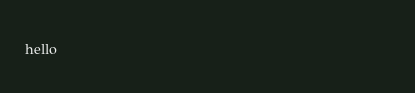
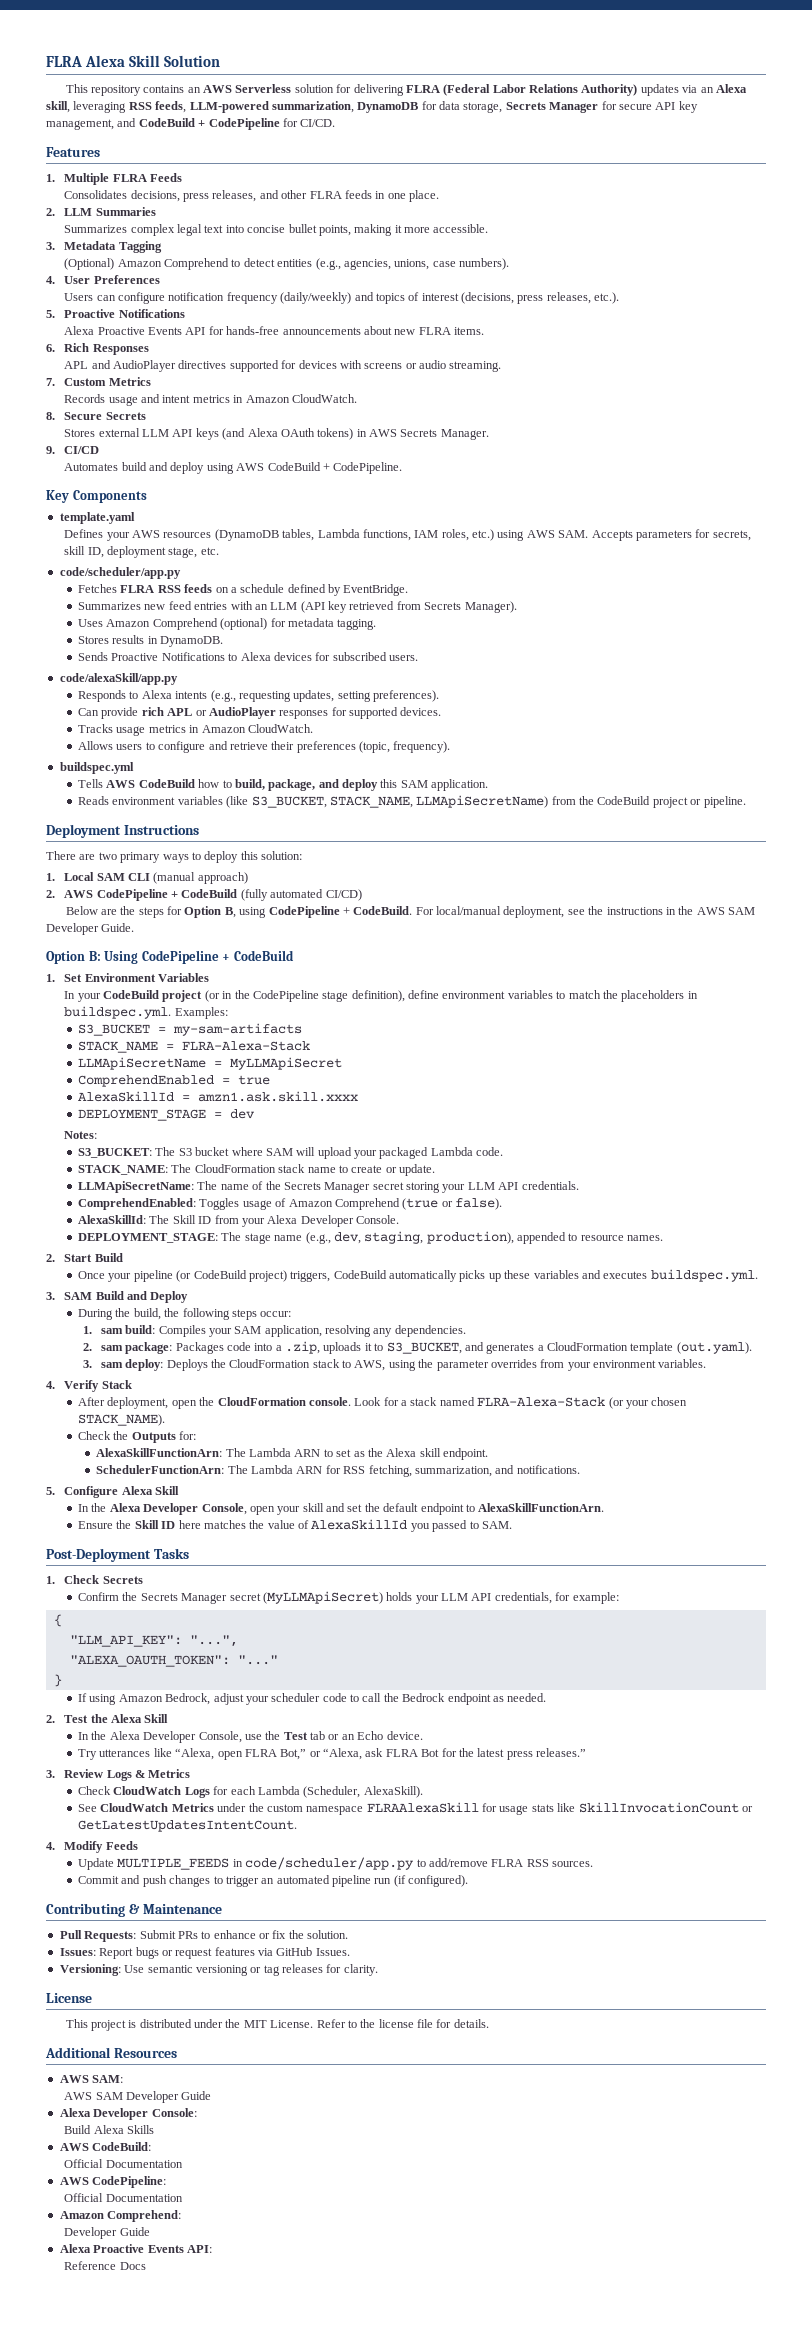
- hello
+ FLRA Alexa Skill Solution
+ This repository contains an AWS Serverless solution for delivering FLRA (Federal Labor Relations Authority) updates via an Alexa skill, leveraging RSS feeds, LLM-powered summarization, DynamoDB for data storage, Secrets Manager for secure API key management, and CodeBuild + CodePipeline for CI/CD.
+ Features
+ 1. Multiple FLRA Feeds
+ Consolidates decisions, press releases, and other FLRA feeds in one place.
+ 2. LLM Summaries
+ Summarizes complex legal text into concise bullet points, making it more accessible.
+ 3. Metadata Tagging
+ (Optional) Amazon Comprehend to detect entities (e.g., agencies, unions, case numbers).
+ 4. User Preferences
+ Users can configure notification frequency (daily/weekly) and topics of interest (decisions, press releases, etc.).
+ 5. Proactive Notifications
+ Alexa Proactive Events API for hands-free announcements about new FLRA items.
+ 6. Rich Responses
+ APL and AudioPlayer directives supported for devices with screens or audio streaming.
+ 7. Custom Metrics
+ Records usage and intent metrics in Amazon CloudWatch.
+ 8. Secure Secrets
+ Stores external LLM API keys (and Alexa OAuth tokens) in AWS Secrets Manager.
+ 9. CI/CD
+ Automates build and deploy using AWS CodeBuild + CodePipeline.
+ Key Components
+ template.yaml
+ Defines your AWS resources (DynamoDB tables, Lambda functions, IAM roles, etc.) using AWS SAM. Accepts parameters for secrets, skill ID, deployment stage, etc.
+ code/scheduler/app.py
+ Fetches FLRA RSS feeds on a schedule defined by EventBridge.
+ Summarizes new feed entries with an LLM (API key retrieved from Secrets Manager).
+ Uses Amazon Comprehend (optional) for metadata tagging.
+ Stores results in DynamoDB.
+ Sends Proactive Notifications to Alexa devices for subscribed users.
+ code/alexaSkill/app.py
+ Responds to Alexa intents (e.g., requesting updates, setting preferences).
+ Can provide rich APL or AudioPlayer responses for supported devices.
+ Tracks usage metrics in Amazon CloudWatch.
+ Allows users to configure and retrieve their preferences (topic, frequency).
+ buildspec.yml
+ Tells AWS CodeBuild how to build, package, and deploy this SAM application.
+ Reads environment variables (like S3_BUCKET, STACK_NAME, LLMApiSecretName) from the CodeBuild project or pipeline.
+ Deployment Instructions
+ There are two primary ways to deploy this solution:
+ 1. Local SAM CLI (manual approach)
+ 2. AWS CodePipeline + CodeBuild (fully automated CI/CD)
+ Below are the steps for Option B, using CodePipeline + CodeBuild. For local/manual deployment, see the instructions in the AWS SAM Developer Guide.
+ Option B: Using CodePipeline + CodeBuild
+ 1. Set Environment Variables
+ In your CodeBuild project (or in the CodePipeline stage definition), define environment variables to match the placeholders in buildspec.yml. Examples:
+ S3_BUCKET = my-sam-artifacts
+ STACK_NAME = FLRA-Alexa-Stack
+ LLMApiSecretName = MyLLMApiSecret
+ ComprehendEnabled = true
+ AlexaSkillId = amzn1.ask.skill.xxxx
+ DEPLOYMENT_STAGE = dev
+ Notes:
+ S3_BUCKET: The S3 bucket where SAM will upload your packaged Lambda code.
+ STACK_NAME: The CloudFormation stack name to create or update.
+ LLMApiSecretName: The name of the Secrets Manager secret storing your LLM API credentials.
+ ComprehendEnabled: Toggles usage of Amazon Comprehend (true or false).
+ AlexaSkillId: The Skill ID from your Alexa Developer Console.
+ DEPLOYMENT_STAGE: The stage name (e.g., dev, staging, production), appended to resource names.
+ 2. Start Build
+ Once your pipeline (or CodeBuild project) triggers, CodeBuild automatically picks up these variables and executes buildspec.yml.
+ 3. SAM Build and Deploy
+ During the build, the following steps occur:
+ 1. sam build: Compiles your SAM application, resolving any dependencies.
+ 2. sam package: Packages code into a .zip, uploads it to S3_BUCKET, and generates a CloudFormation template (out.yaml).
+ 3. sam deploy: Deploys the CloudFormation stack to AWS, using the parameter overrides from your environment variables.
+ 4. Verify Stack
+ After deployment, open the CloudFormation console. Look for a stack named FLRA-Alexa-Stack (or your chosen STACK_NAME).
+ Check the Outputs for:
+ AlexaSkillFunctionArn: The Lambda ARN to set as the Alexa skill endpoint.
+ SchedulerFunctionArn: The Lambda ARN for RSS fetching, summarization, and notifications.
+ 5. Configure Alexa Skill
+ In the Alexa Developer Console, open your skill and set the default endpoint to AlexaSkillFunctionArn.
+ Ensure the Skill ID here matches the value of AlexaSkillId you passed to SAM.
+ Post-Deployment Tasks
+ 1. Check Secrets
+ Confirm the Secrets Manager secret (MyLLMApiSecret) holds your LLM API credentials, for example:
+ {
+ "LLM_API_KEY": "...",
+ "ALEXA_OAUTH_TOKEN": "..."
+ }
+ If using Amazon Bedrock, adjust your scheduler code to call the Bedrock endpoint as needed.
+ 2. Test the Alexa Skill
+ In the Alexa Developer Console, use the Test tab or an Echo device.
+ Try utterances like “Alexa, open FLRA Bot,” or “Alexa, ask FLRA Bot for the latest press releases.”
+ 3. Review Logs & Metrics
+ Check CloudWatch Logs for each Lambda (Scheduler, AlexaSkill).
+ See CloudWatch Metrics under the custom namespace FLRAAlexaSkill for usage stats like SkillInvocationCount or GetLatestUpdatesIntentCount.
+ 4. Modify Feeds
+ Update MULTIPLE_FEEDS in code/scheduler/app.py to add/remove FLRA RSS sources.
+ Commit and push changes to trigger an automated pipeline run (if configured).
+ Contributing & Maintenance
+ Pull Requests: Submit PRs to enhance or fix the solution.
+ Issues: Report bugs or request features via GitHub Issues.
+ Versioning: Use semantic versioning or tag releases for clarity.
+ License
+ This project is distributed under the MIT License. Refer to the license file for details.
+ Additional Resources
+ AWS SAM:
+ AWS SAM Developer Guide
+ Alexa Developer Console:
+ Build Alexa Skills
+ AWS CodeBuild:
+ Official Documentation
+ AWS CodePipeline:
+ Official Documentation
+ Amazon Comprehend:
+ Developer Guide
+ Alexa Proactive Events API:
+ Reference Docs

